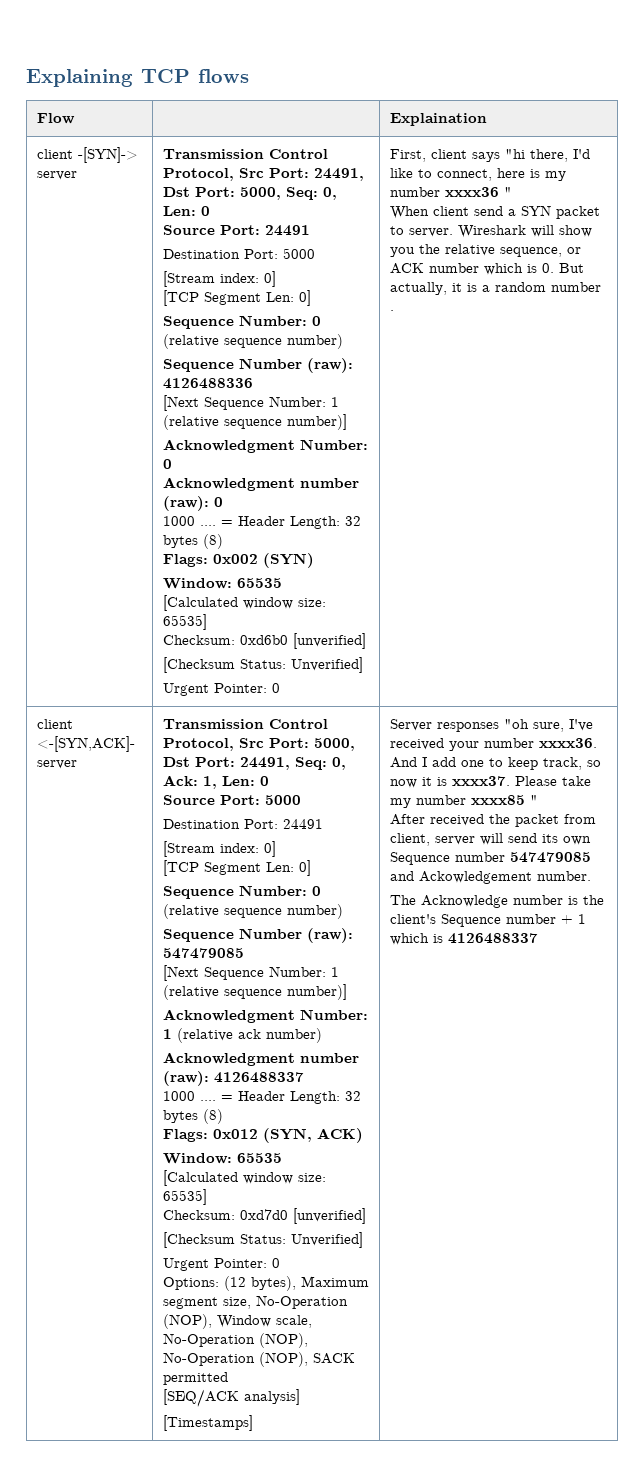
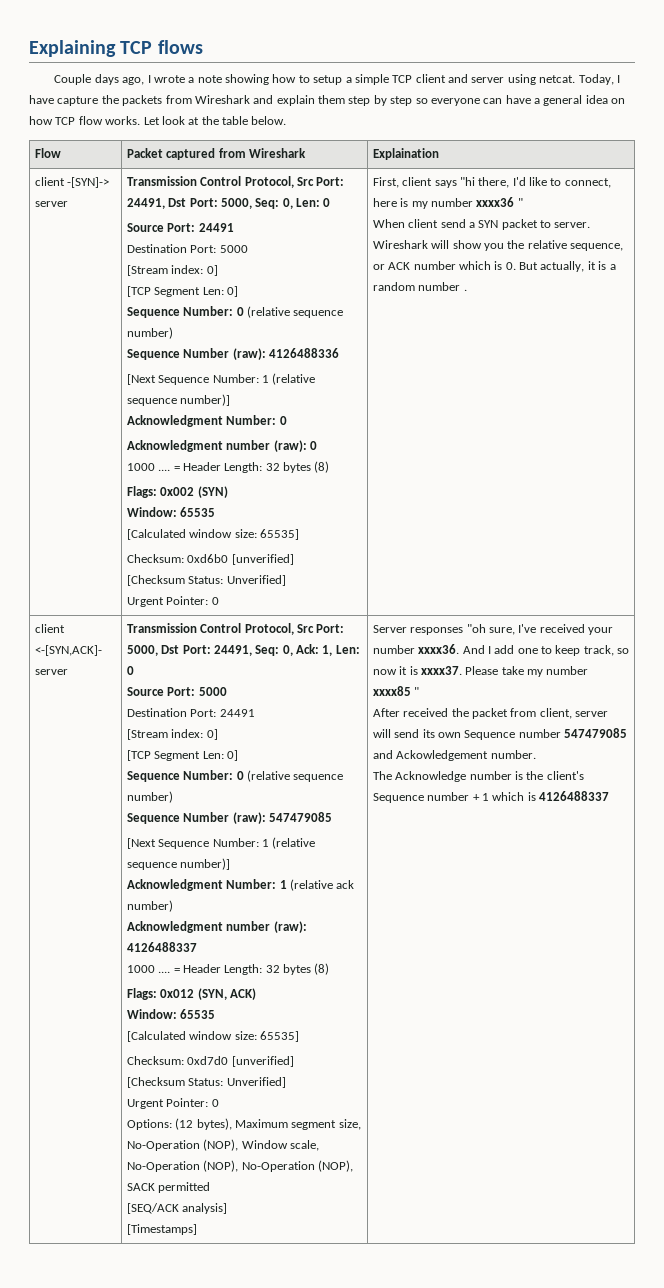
- Flow | | Explaination
+ Couple days ago, I wrote a note showing how to setup a simple TCP client and server using netcat. Today, I have capture the packets from Wireshark and explain them step by step so everyone can have a general idea on how TCP flow works. Let look at the table below.
+ Flow | Packet captured from Wireshark | Explaination

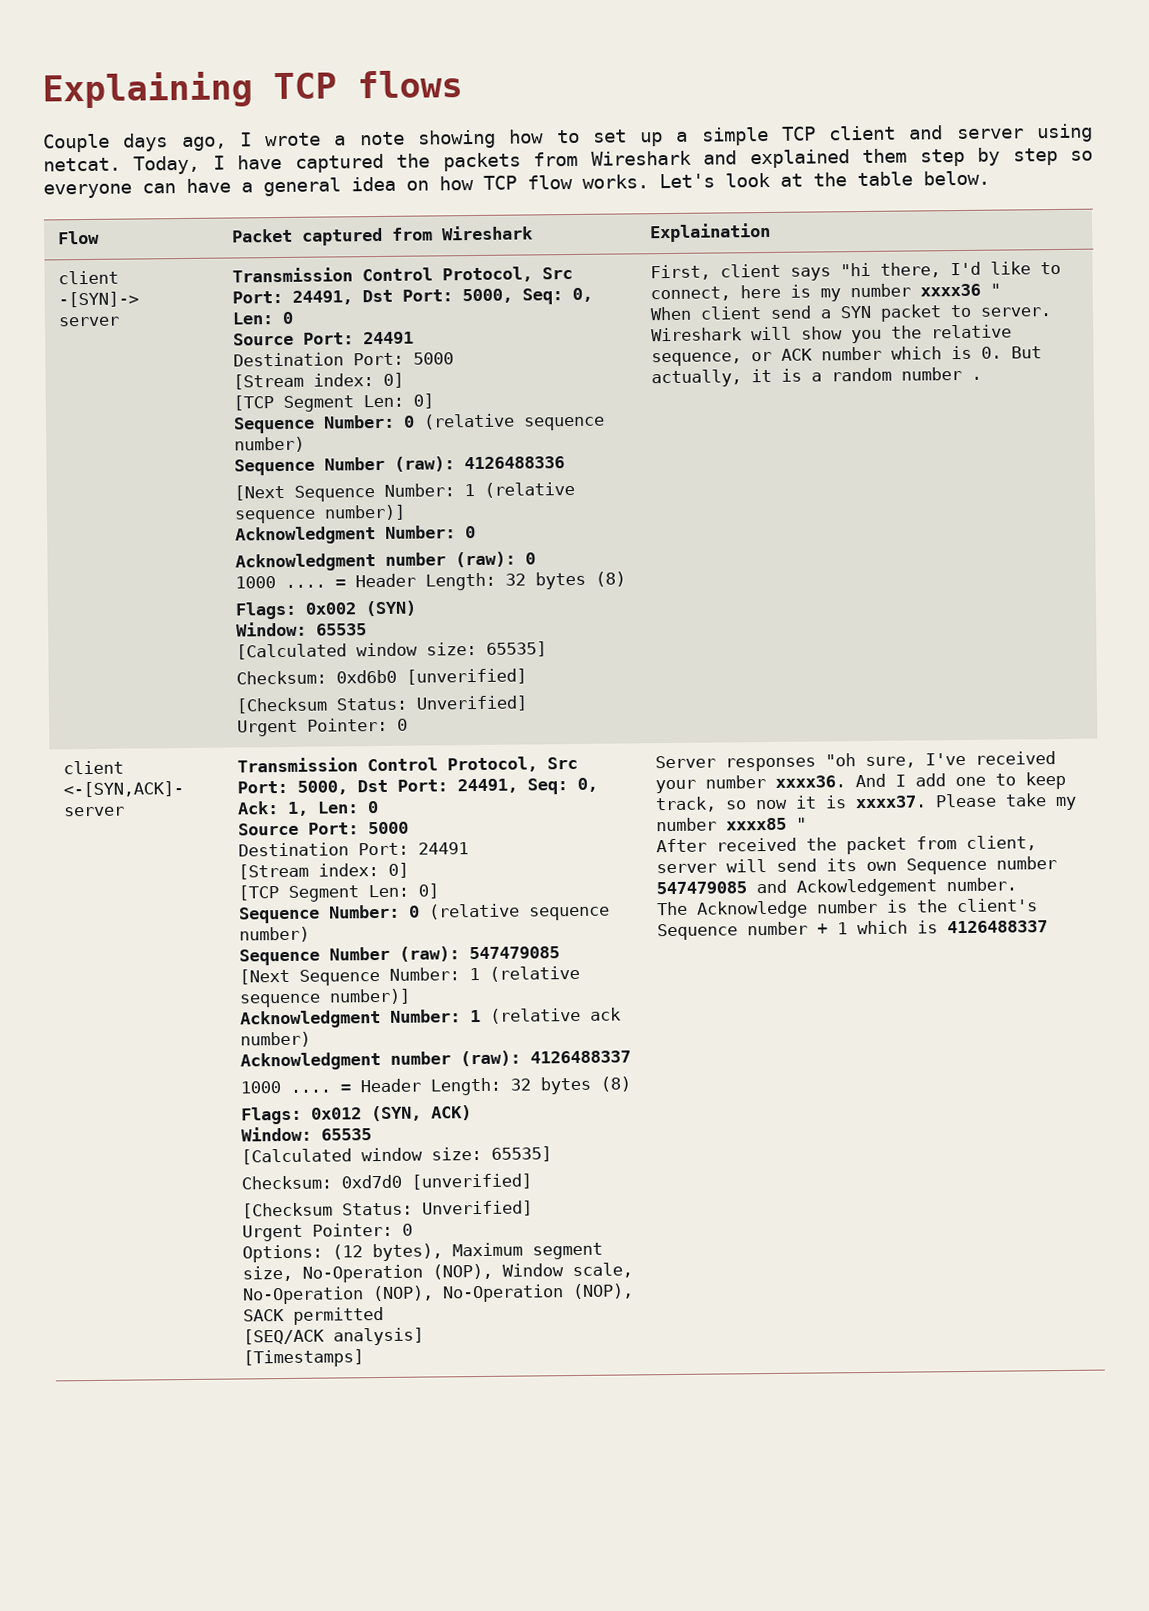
- Couple days ago, I wrote a note showing how to setup a simple TCP client and server using netcat.
+ Couple days ago, I wrote a note showing how to set up a simple TCP client and server using netcat.
- Today, I have capture the packets from Wireshark and explain them step by step so everyone can have a general idea on how TCP flow works.
+ Today, I have captured the packets from Wireshark and explained them step by step so everyone can have a general idea on how TCP flow works.
- Let look at the table below.
+ Let's look at the table below.

